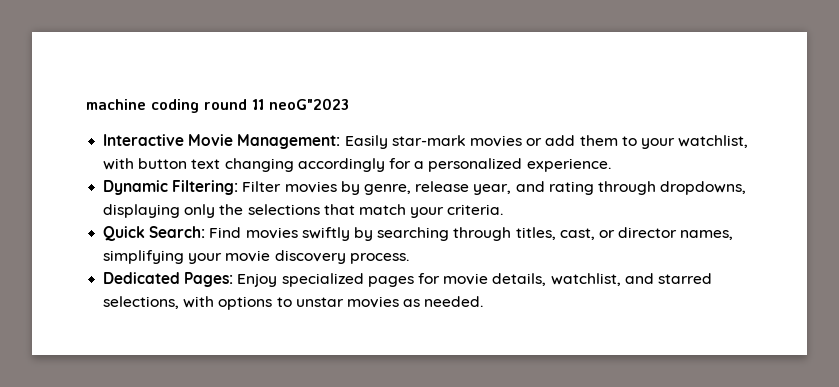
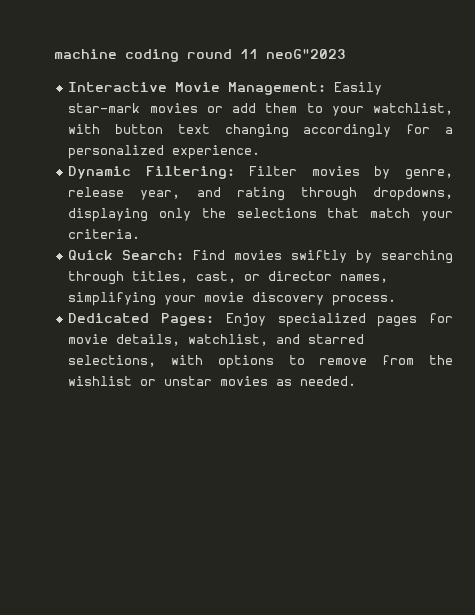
- Dedicated Pages: Enjoy specialized pages for movie details, watchlist, and starred selections, with options to unstar movies as needed.
+ Dedicated Pages: Enjoy specialized pages for movie details, watchlist, and starred selections, with options to remove from the wishlist or unstar movies as needed.

